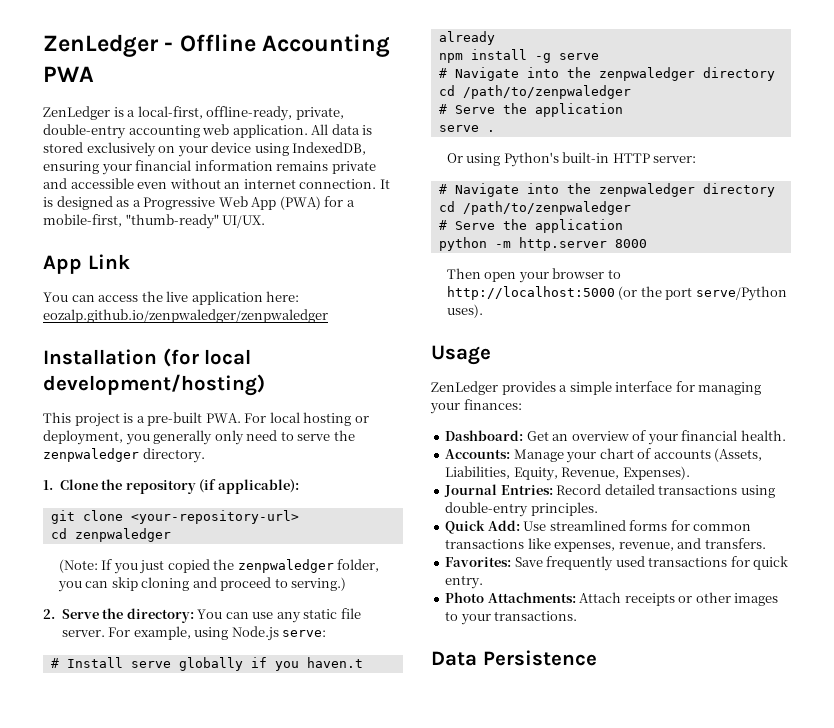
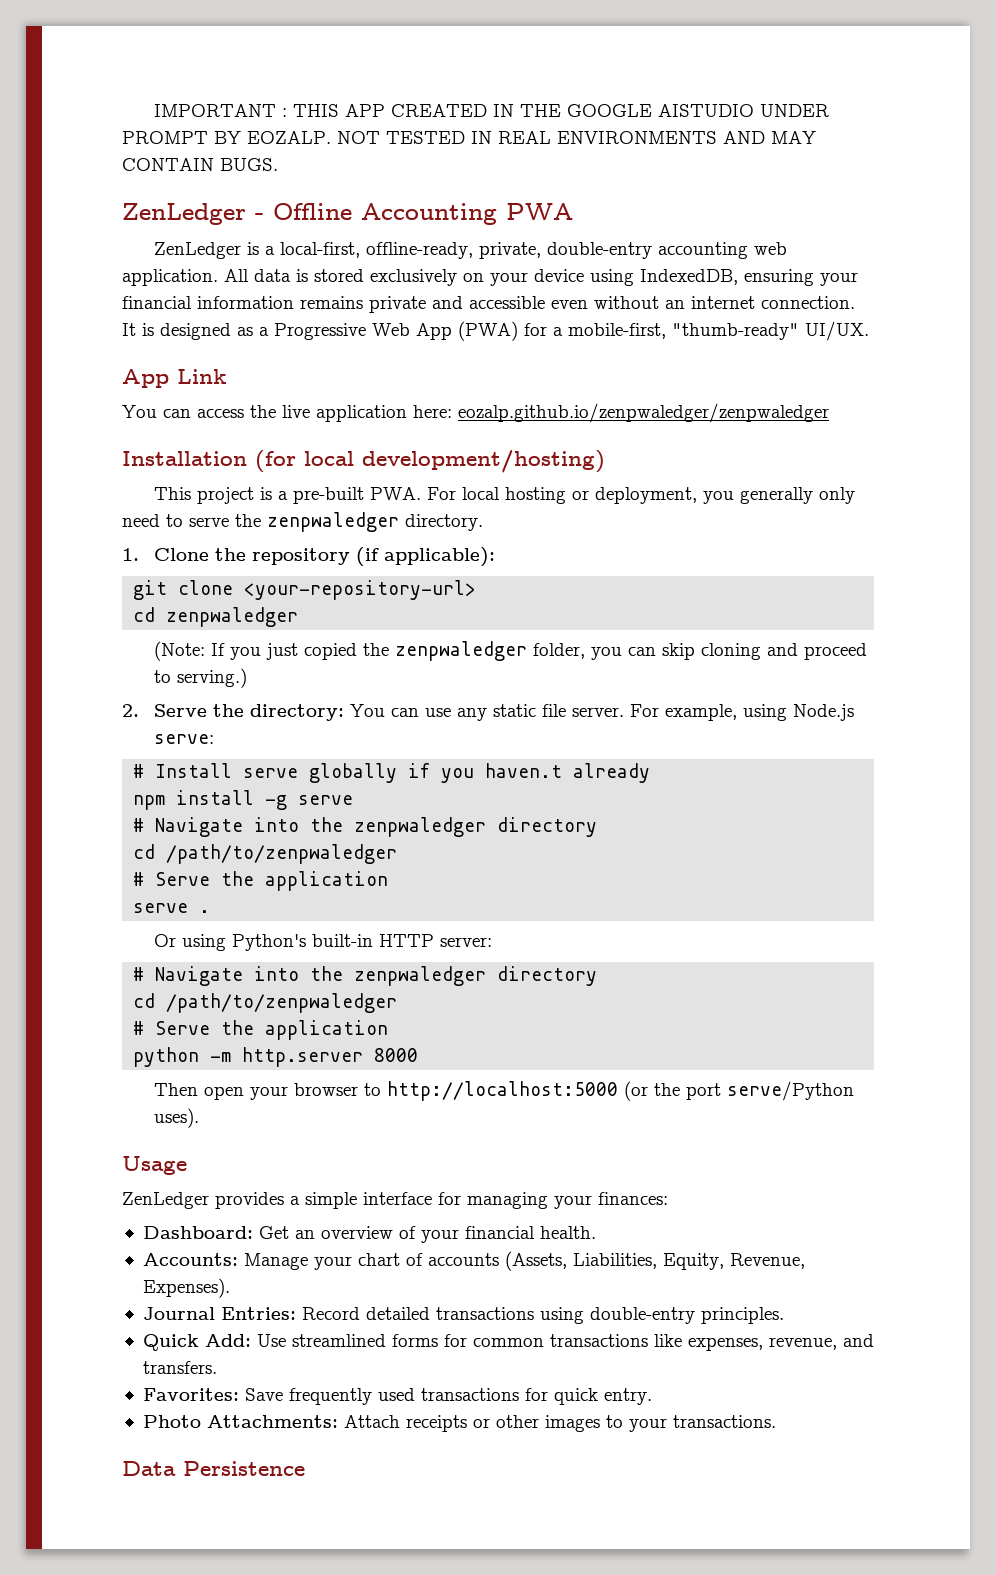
+ IMPORTANT : THIS APP CREATED IN THE GOOGLE AISTUDIO UNDER PROMPT BY EOZALP. NOT TESTED IN REAL ENVIRONMENTS AND MAY CONTAIN BUGS.

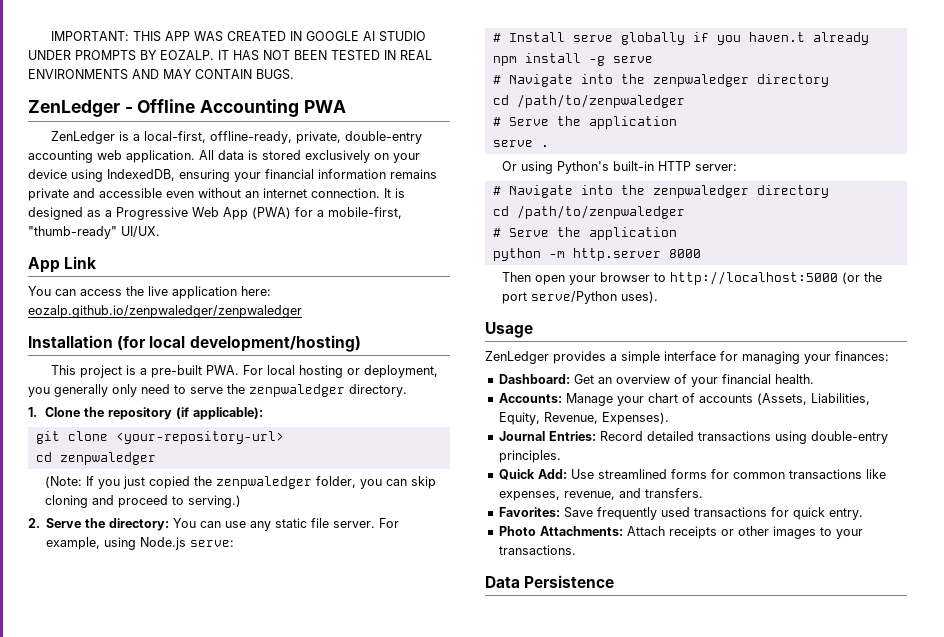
- IMPORTANT : THIS APP CREATED IN THE GOOGLE AISTUDIO UNDER PROMPT BY EOZALP. NOT TESTED IN REAL ENVIRONMENTS AND MAY CONTAIN BUGS.
+ IMPORTANT: THIS APP WAS CREATED IN GOOGLE AI STUDIO UNDER PROMPTS BY EOZALP. IT HAS NOT BEEN TESTED IN REAL ENVIRONMENTS AND MAY CONTAIN BUGS.

